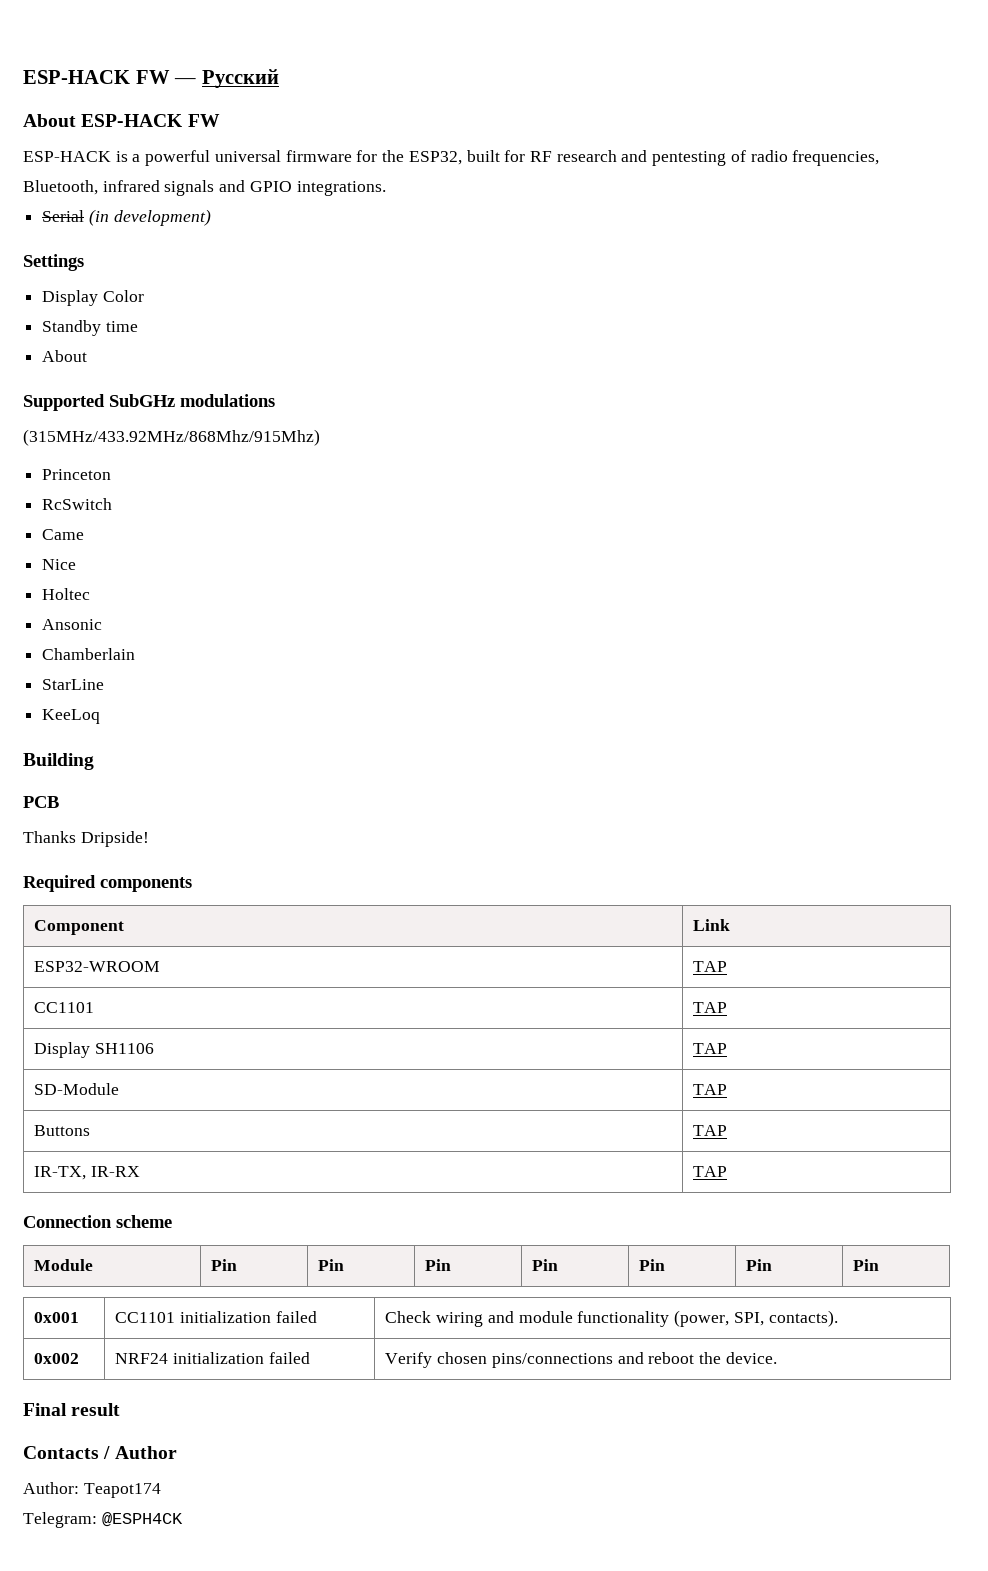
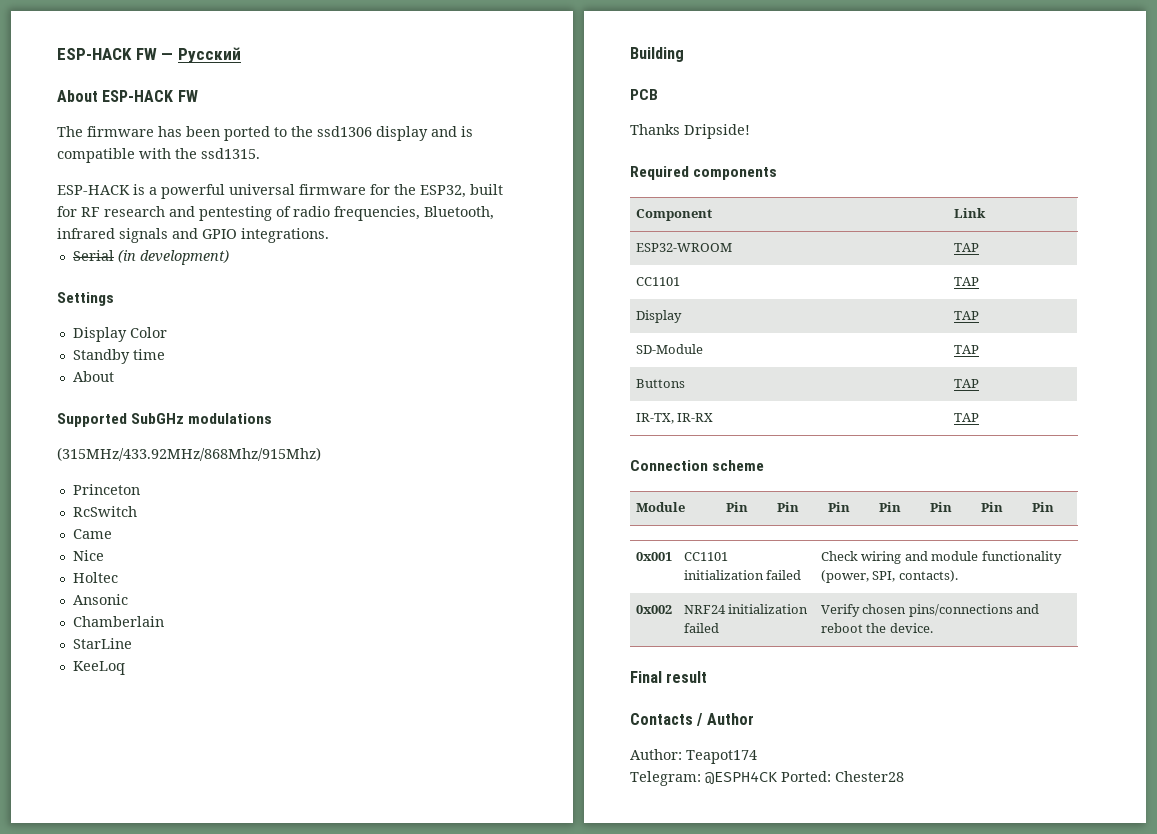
+ The firmware has been ported to the ssd1306 display and is compatible with the ssd1315.
- Display SH1106 | TAP
+ Display | TAP
- Telegram: @ESPH4CK
+ Telegram: @ESPH4CK Ported: Chester28

